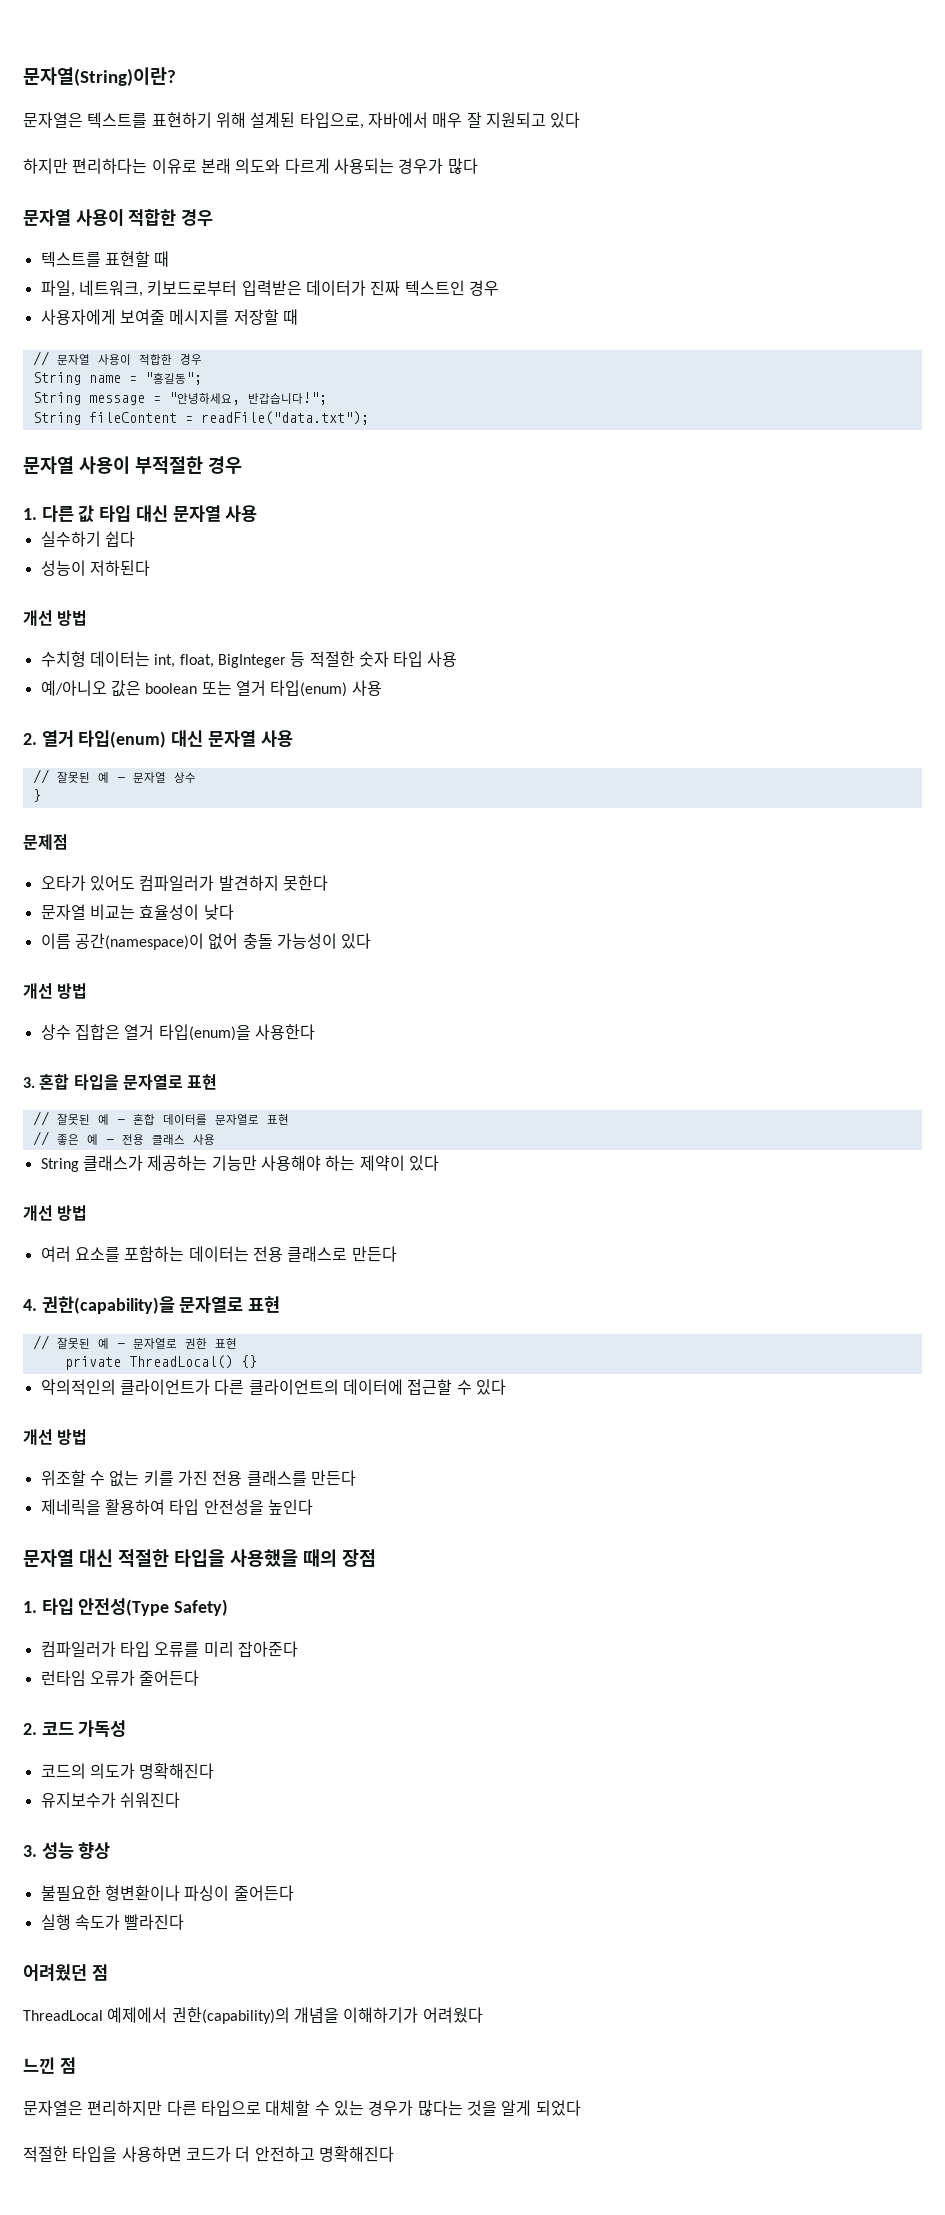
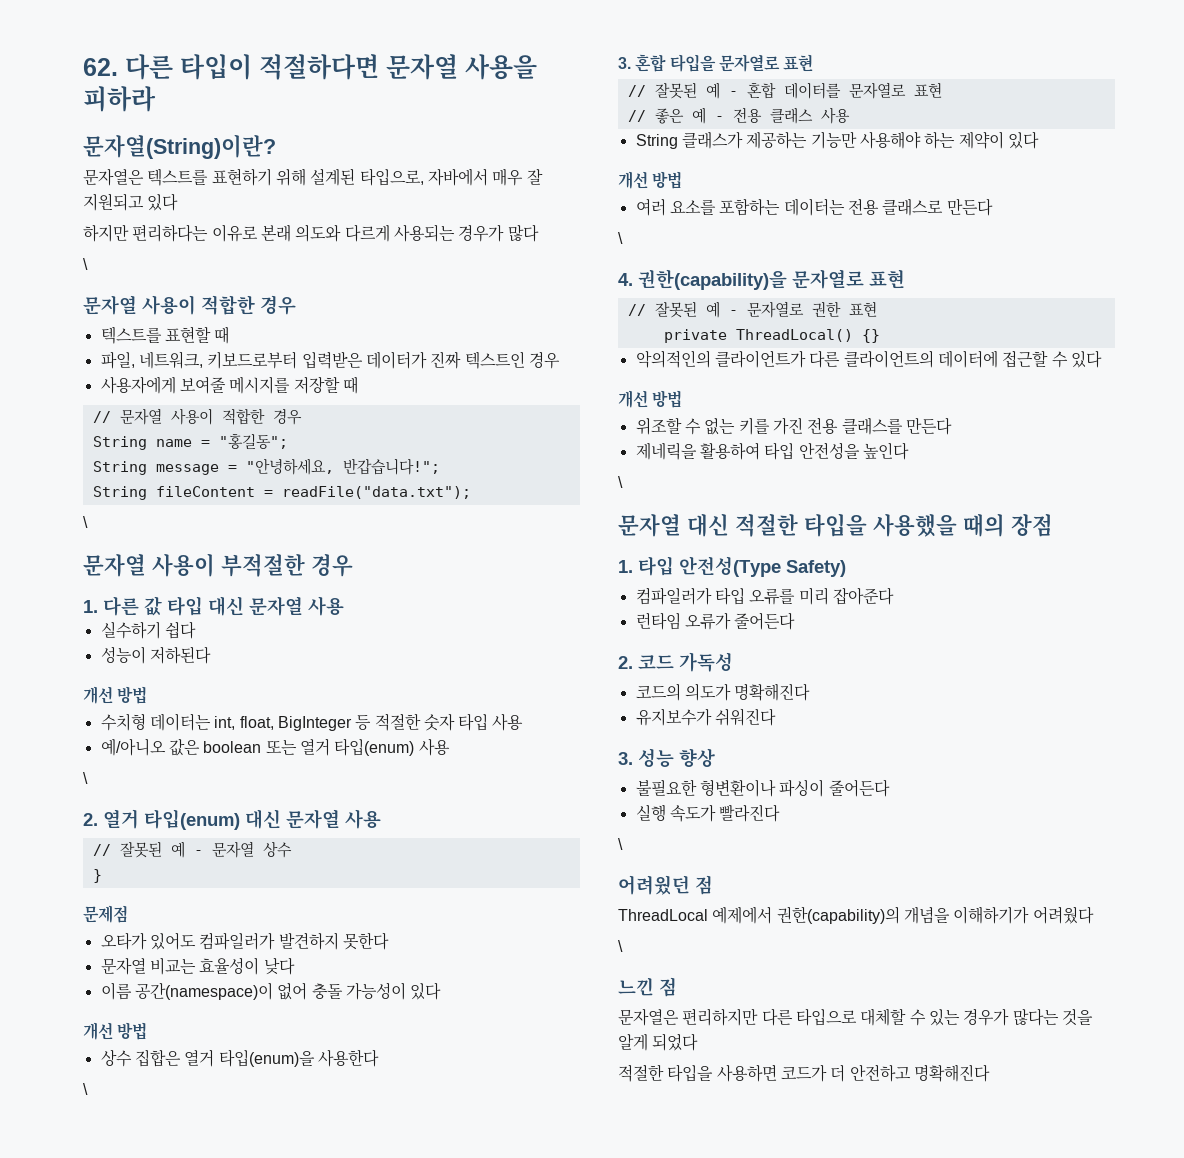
+ 62. 다른 타입이 적절하다면 문자열 사용을 피하라
  하지만 편리하다는 이유로 본래 의도와 다르게 사용되는 경우가 많다
+ \
  String fileContent = readFile("data.txt");
+ \
  예/아니오 값은 boolean 또는 열거 타입(enum) 사용
+ \
  상수 집합은 열거 타입(enum)을 사용한다
+ \
  여러 요소를 포함하는 데이터는 전용 클래스로 만든다
+ \
  제네릭을 활용하여 타입 안전성을 높인다
+ \
  실행 속도가 빨라진다
+ \
  ThreadLocal 예제에서 권한(capability)의 개념을 이해하기가 어려웠다
+ \

